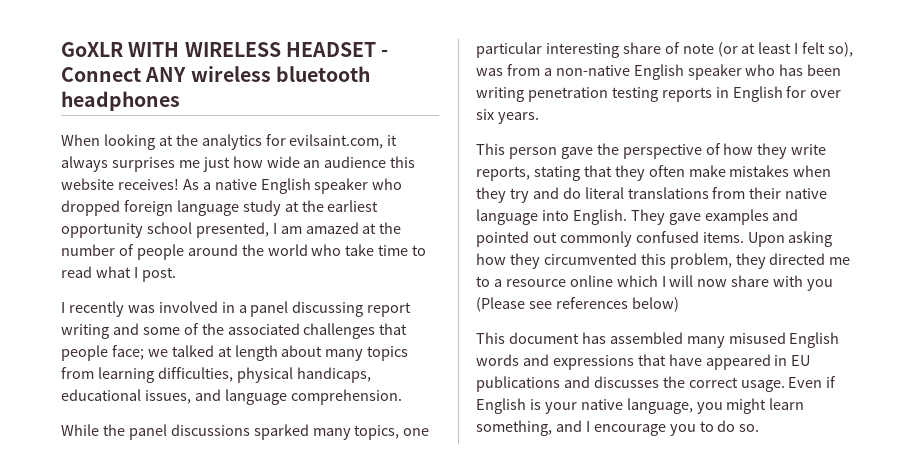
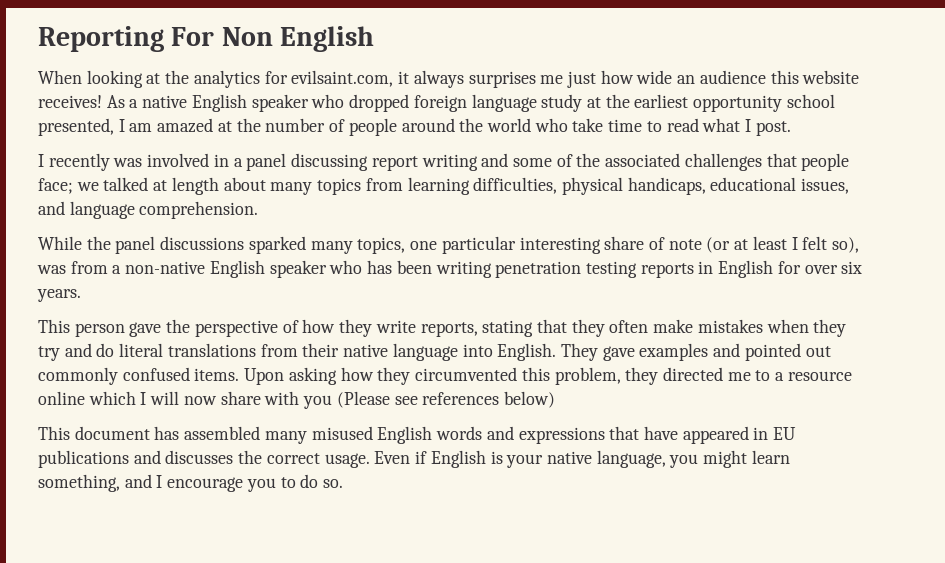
- GoXLR WITH WIRELESS HEADSET - Connect ANY wireless bluetooth headphones
+ Reporting For Non English

